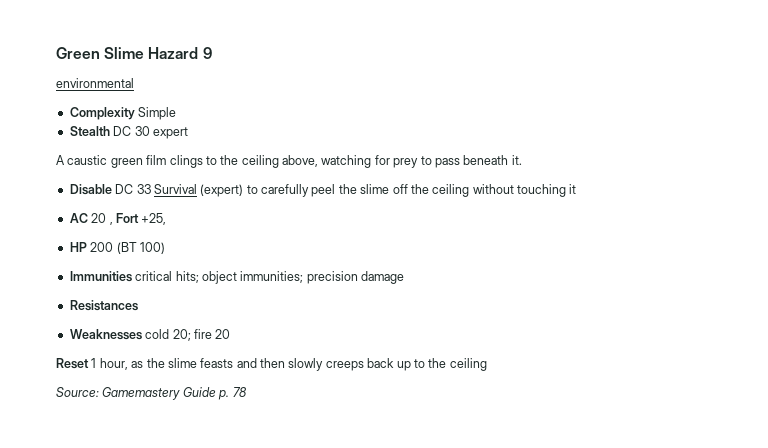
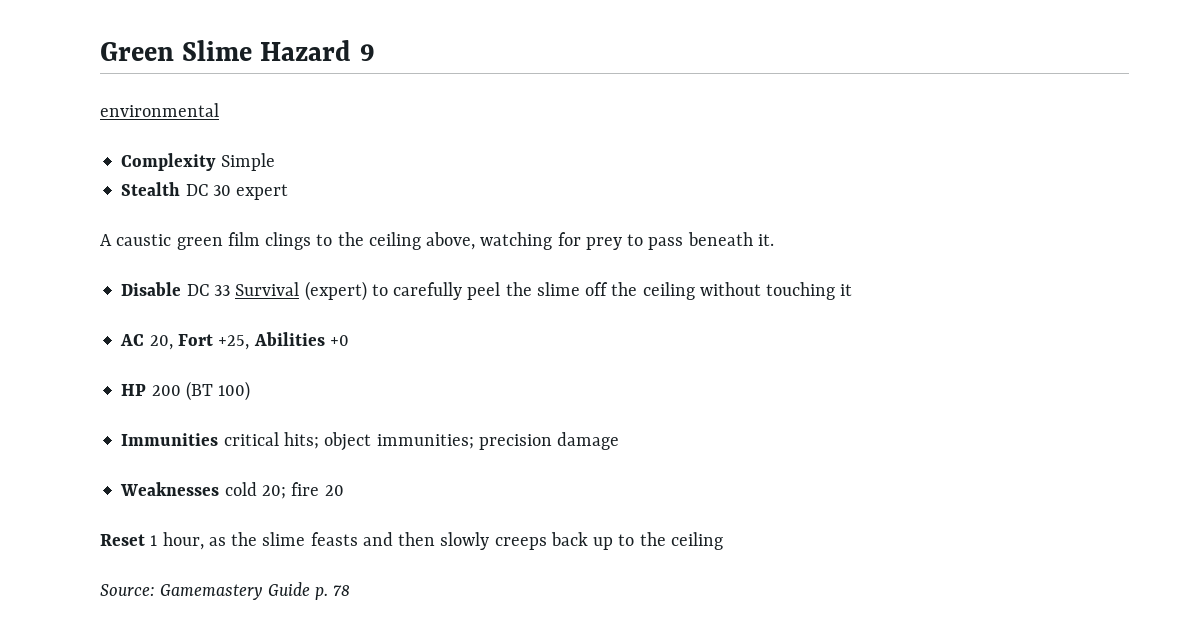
- AC 20 , Fort +25,
+ AC 20, Fort +25, Abilities +0
- Resistances

